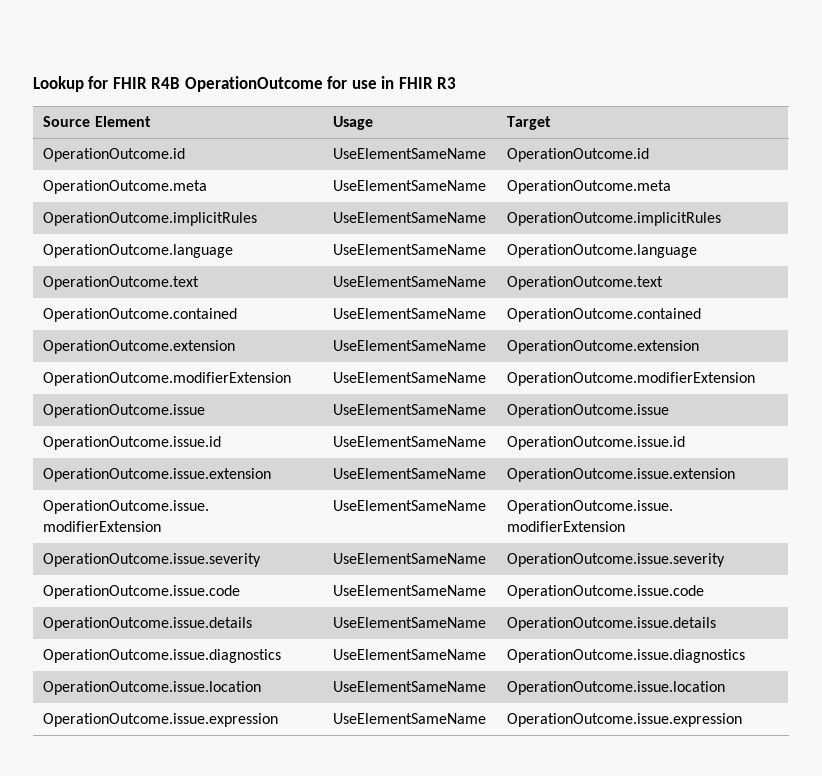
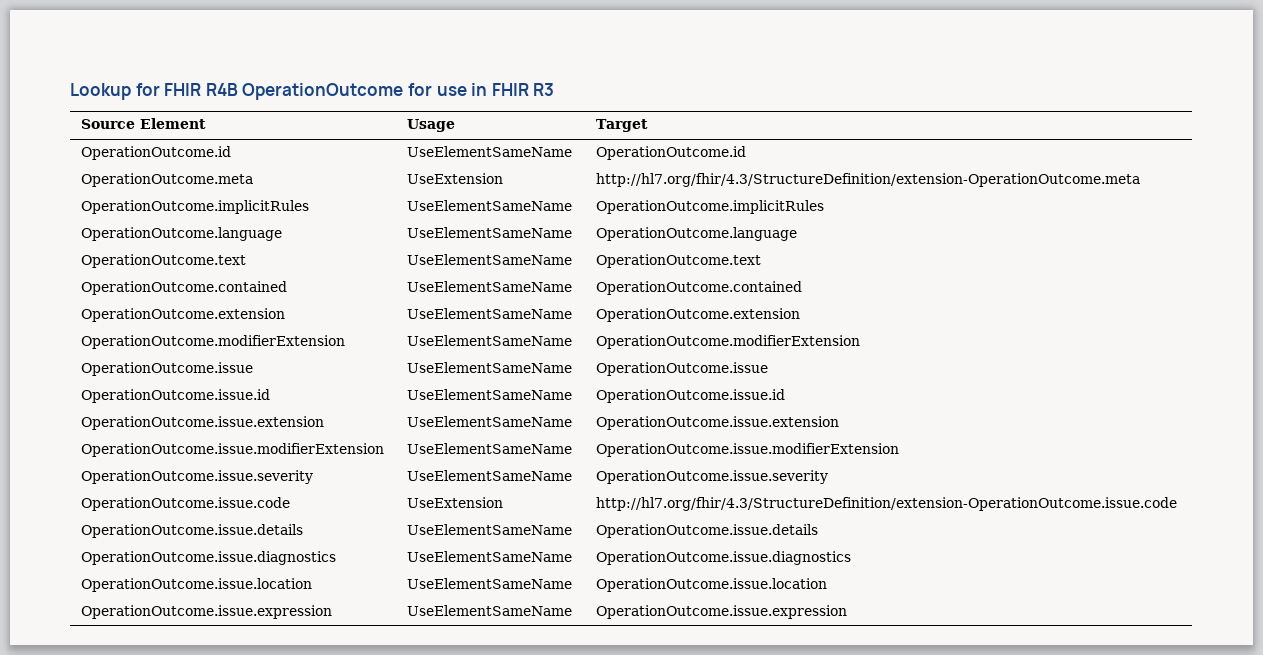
- OperationOutcome.meta | UseElementSameName | OperationOutcome.meta
+ OperationOutcome.meta | UseExtension | http://hl7.org/fhir/4.3/StructureDefinition/extension-OperationOutcome.meta
- OperationOutcome.issue.code | UseElementSameName | OperationOutcome.issue.code
+ OperationOutcome.issue.code | UseExtension | http://hl7.org/fhir/4.3/StructureDefinition/extension-OperationOutcome.issue.code

